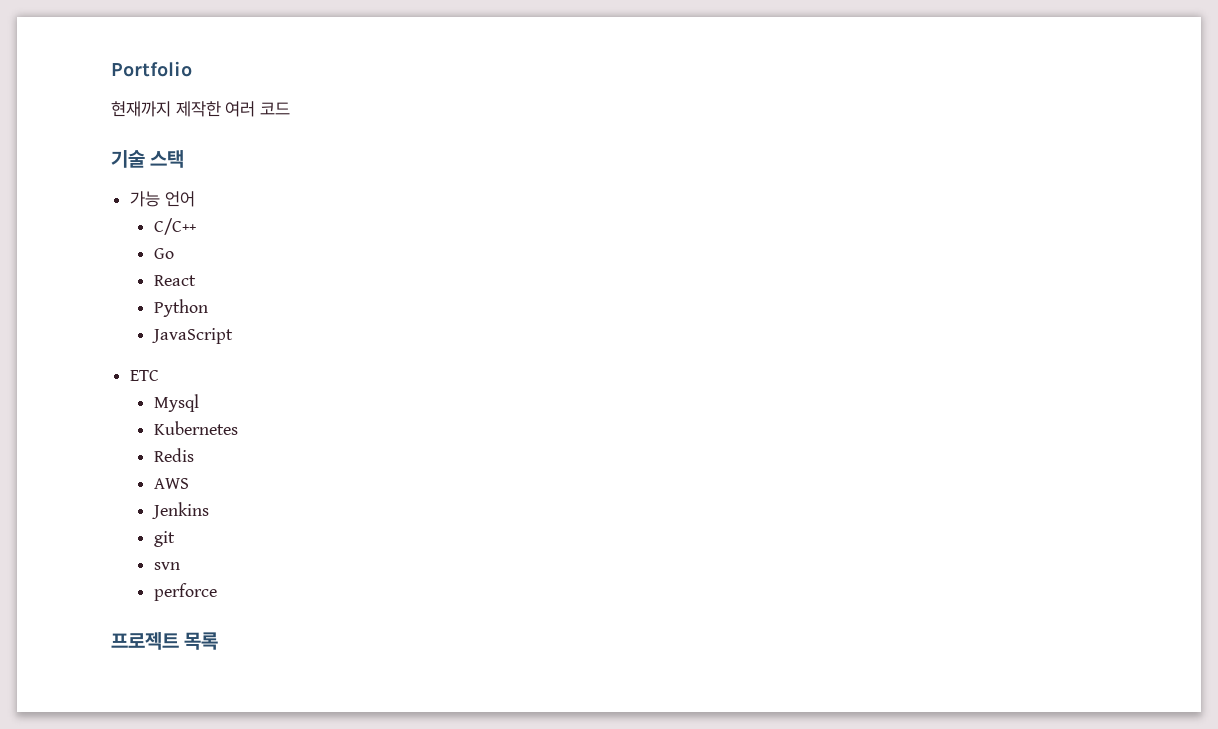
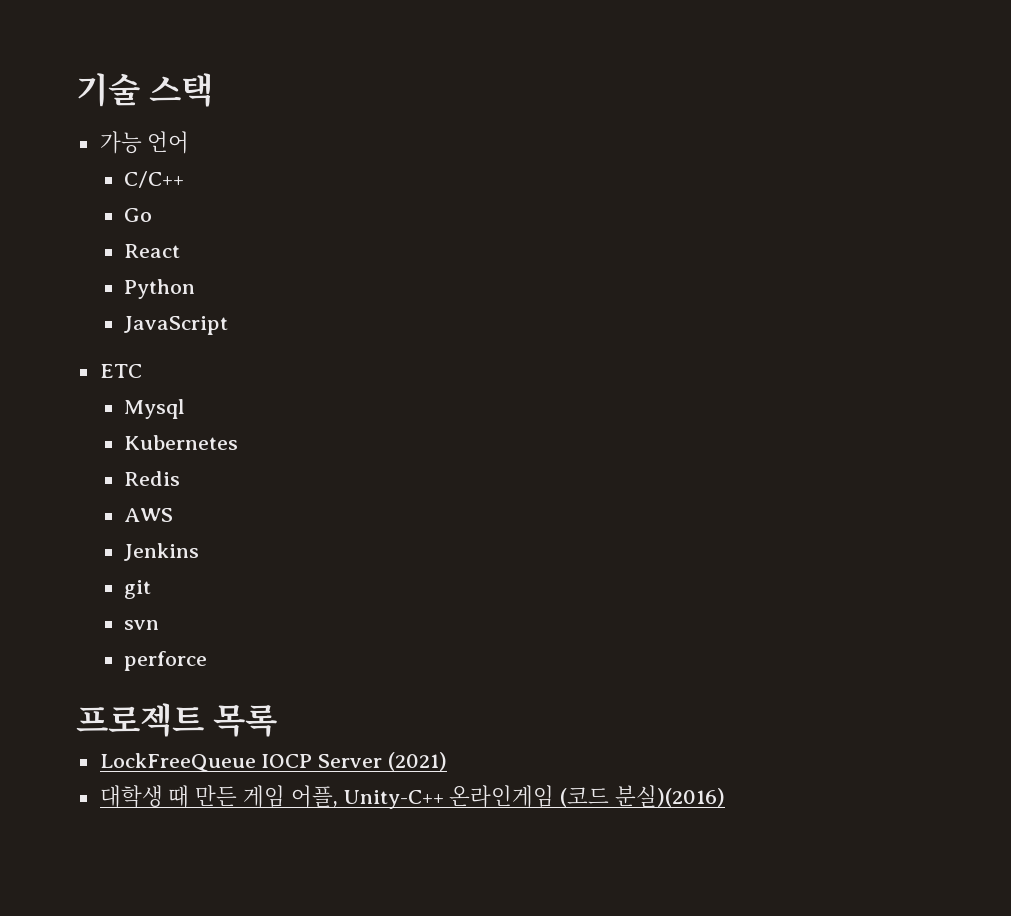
- Portfolio
- 현재까지 제작한 여러 코드
+ LockFreeQueue IOCP Server (2021)
+ 대학생 때 만든 게임 어플, Unity-C++ 온라인게임 (코드 분실)(2016)

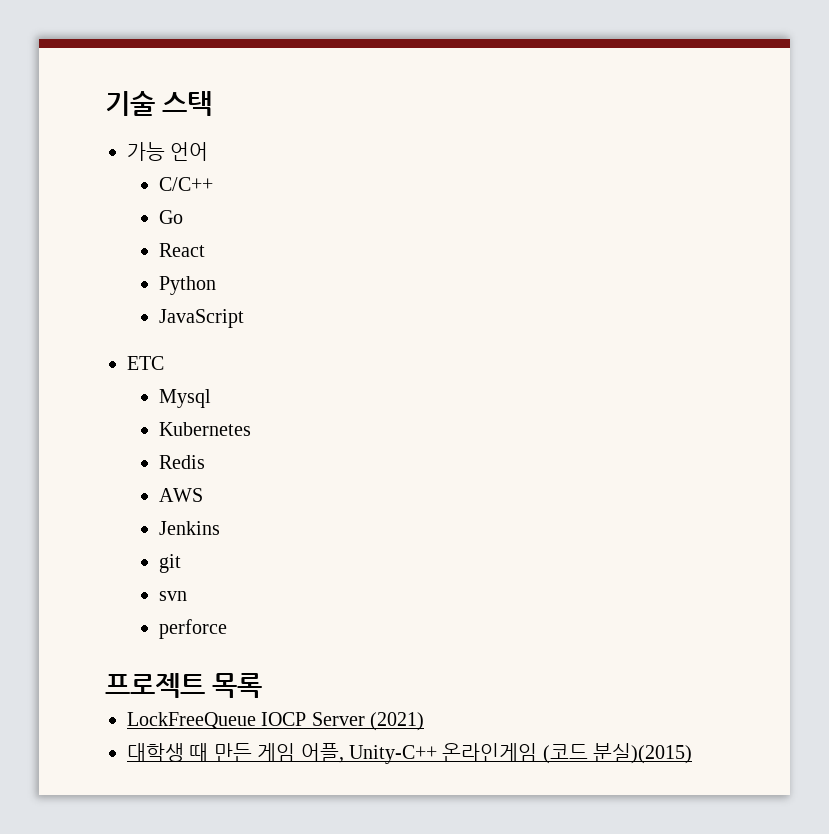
- 대학생 때 만든 게임 어플, Unity-C++ 온라인게임 (코드 분실)(2016)
+ 대학생 때 만든 게임 어플, Unity-C++ 온라인게임 (코드 분실)(2015)

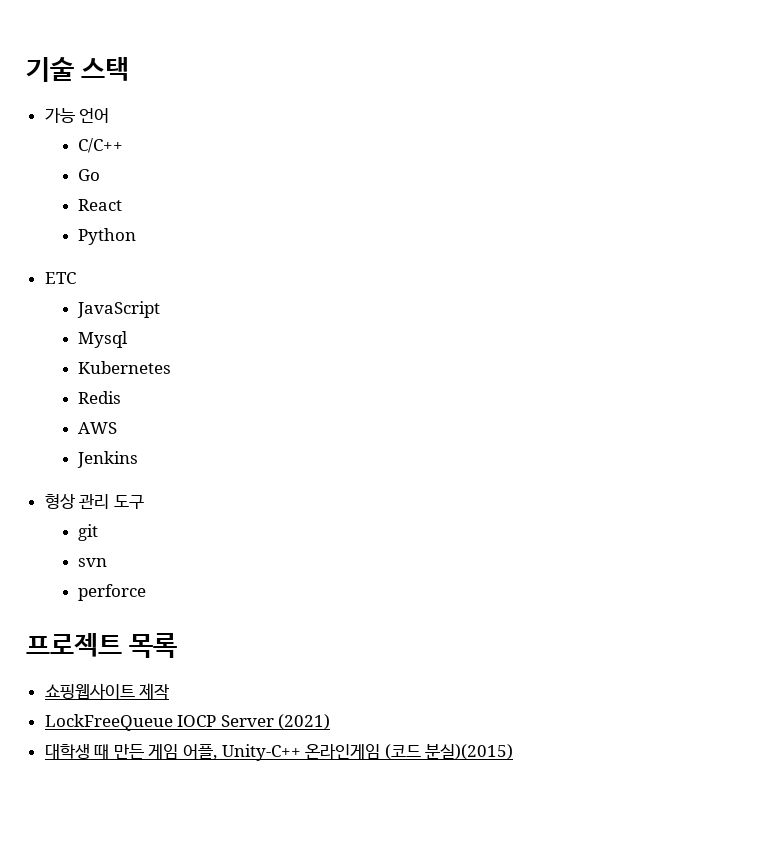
+ ETC
- ETC
+ 형상 관리 도구
+ 쇼핑웹사이트 제작

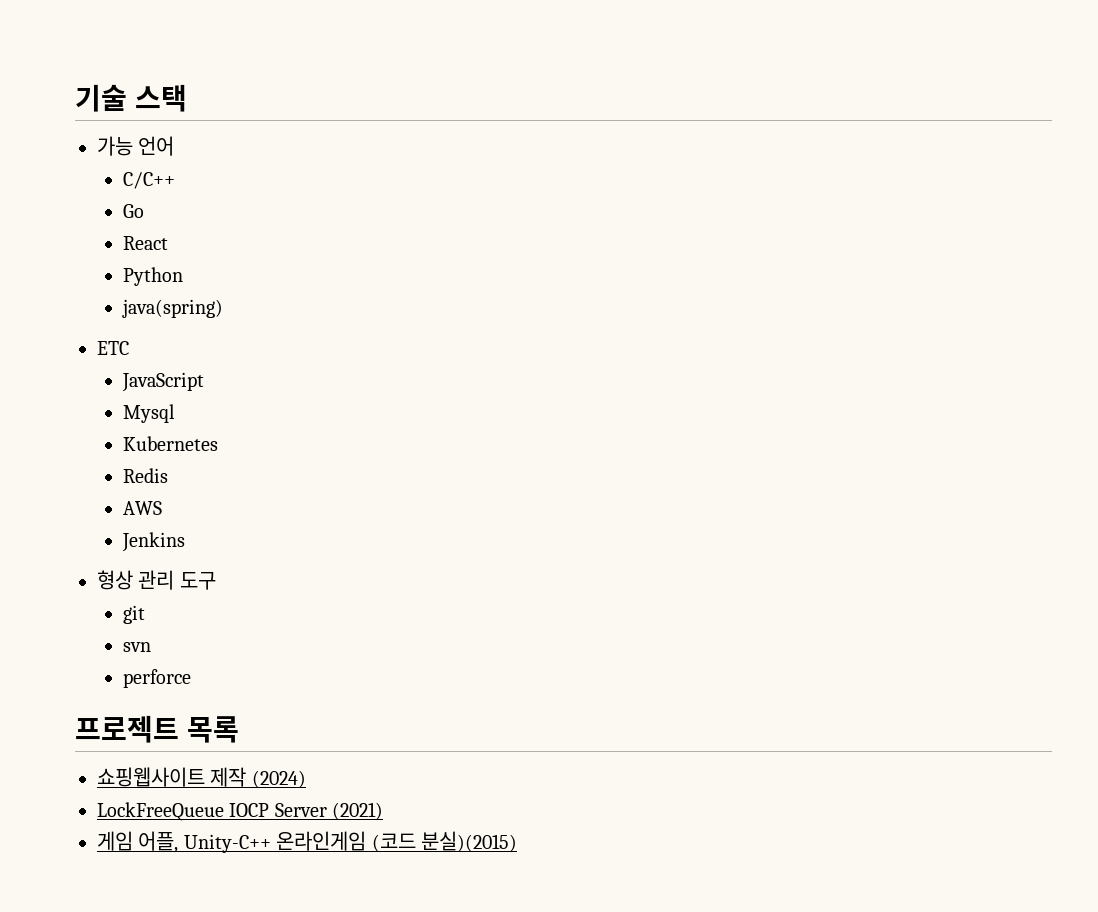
+ java(spring)
- 쇼핑웹사이트 제작
+ 쇼핑웹사이트 제작 (2024)
- 대학생 때 만든 게임 어플, Unity-C++ 온라인게임 (코드 분실)(2015)
+ 게임 어플, Unity-C++ 온라인게임 (코드 분실)(2015)

